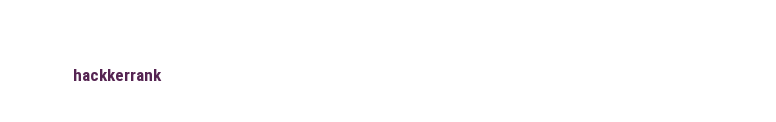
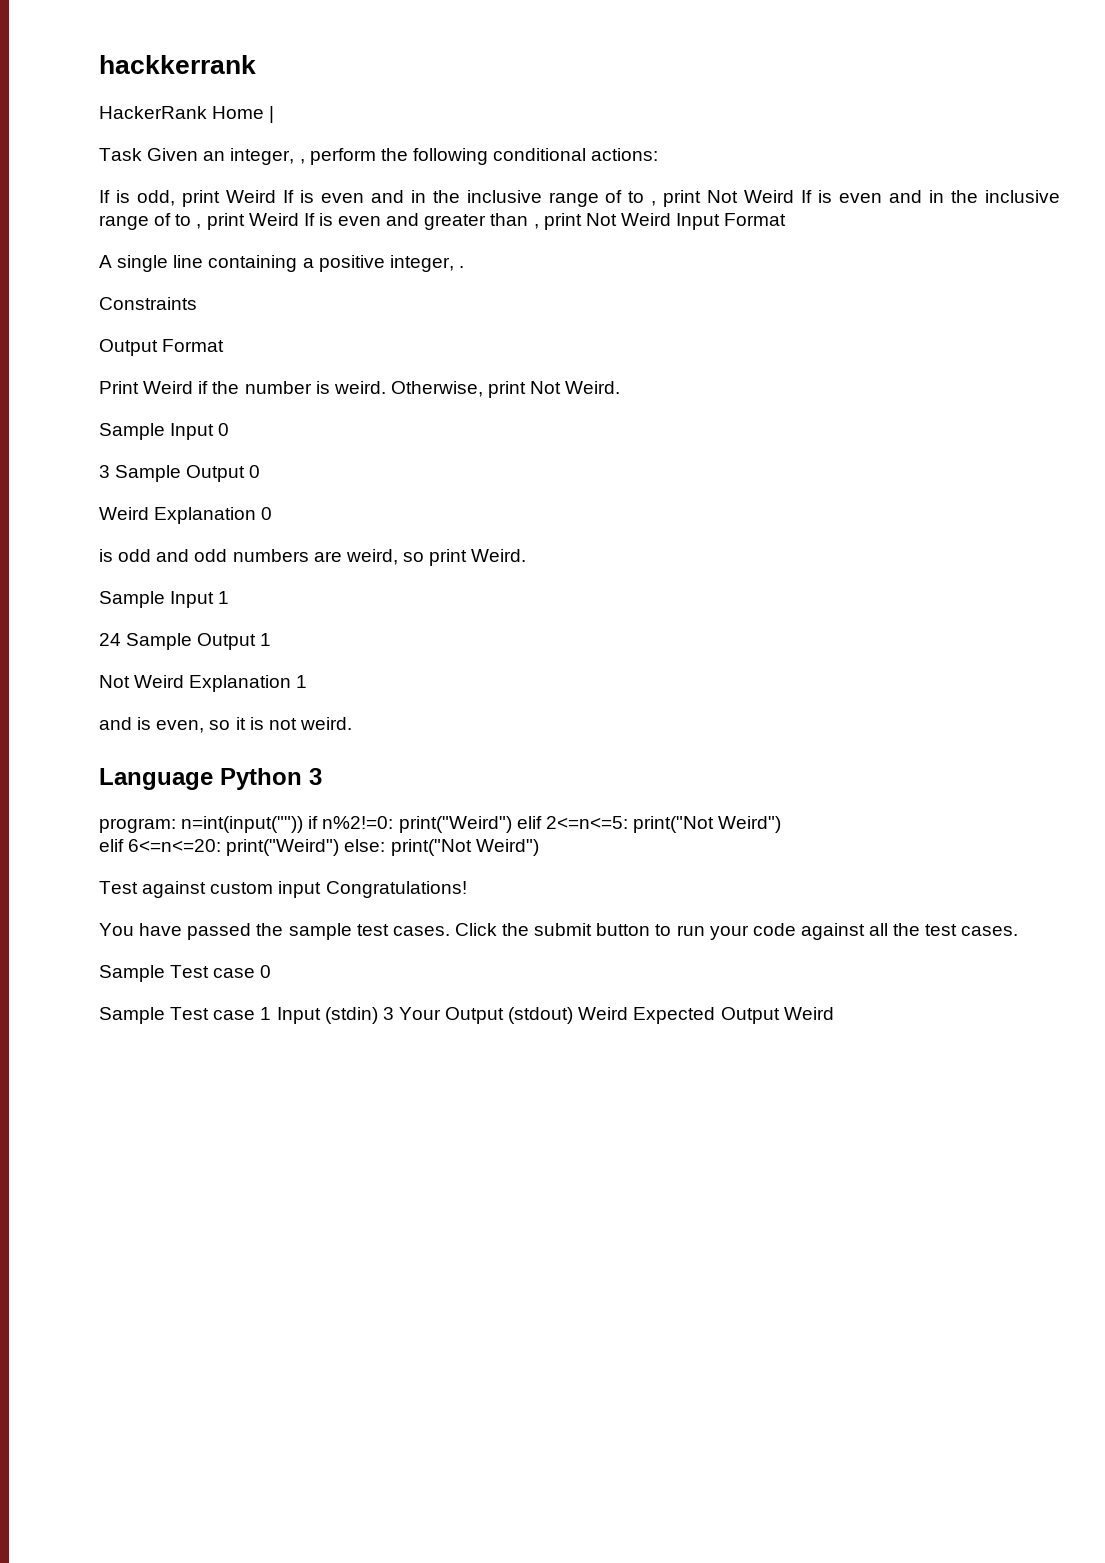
+ HackerRank Home |
+ Task Given an integer, , perform the following conditional actions:
+ If is odd, print Weird If is even and in the inclusive range of to , print Not Weird If is even and in the inclusive range of to , print Weird If is even and greater than , print Not Weird Input Format
+ A single line containing a positive integer, .
+ Constraints
+ Output Format
+ Print Weird if the number is weird. Otherwise, print Not Weird.
+ Sample Input 0
+ 3 Sample Output 0
+ Weird Explanation 0
+ is odd and odd numbers are weird, so print Weird.
+ Sample Input 1
+ 24 Sample Output 1
+ Not Weird Explanation 1
+ and is even, so it is not weird.
+ Language Python 3
+ program: n=int(input("")) if n%2!=0: print("Weird") elif 2<=n<=5: print("Not Weird")
+ elif 6<=n<=20: print("Weird") else: print("Not Weird")
+ Test against custom input Congratulations!
+ You have passed the sample test cases. Click the submit button to run your code against all the test cases.
+ Sample Test case 0
+ Sample Test case 1 Input (stdin) 3 Your Output (stdout) Weird Expected Output Weird

